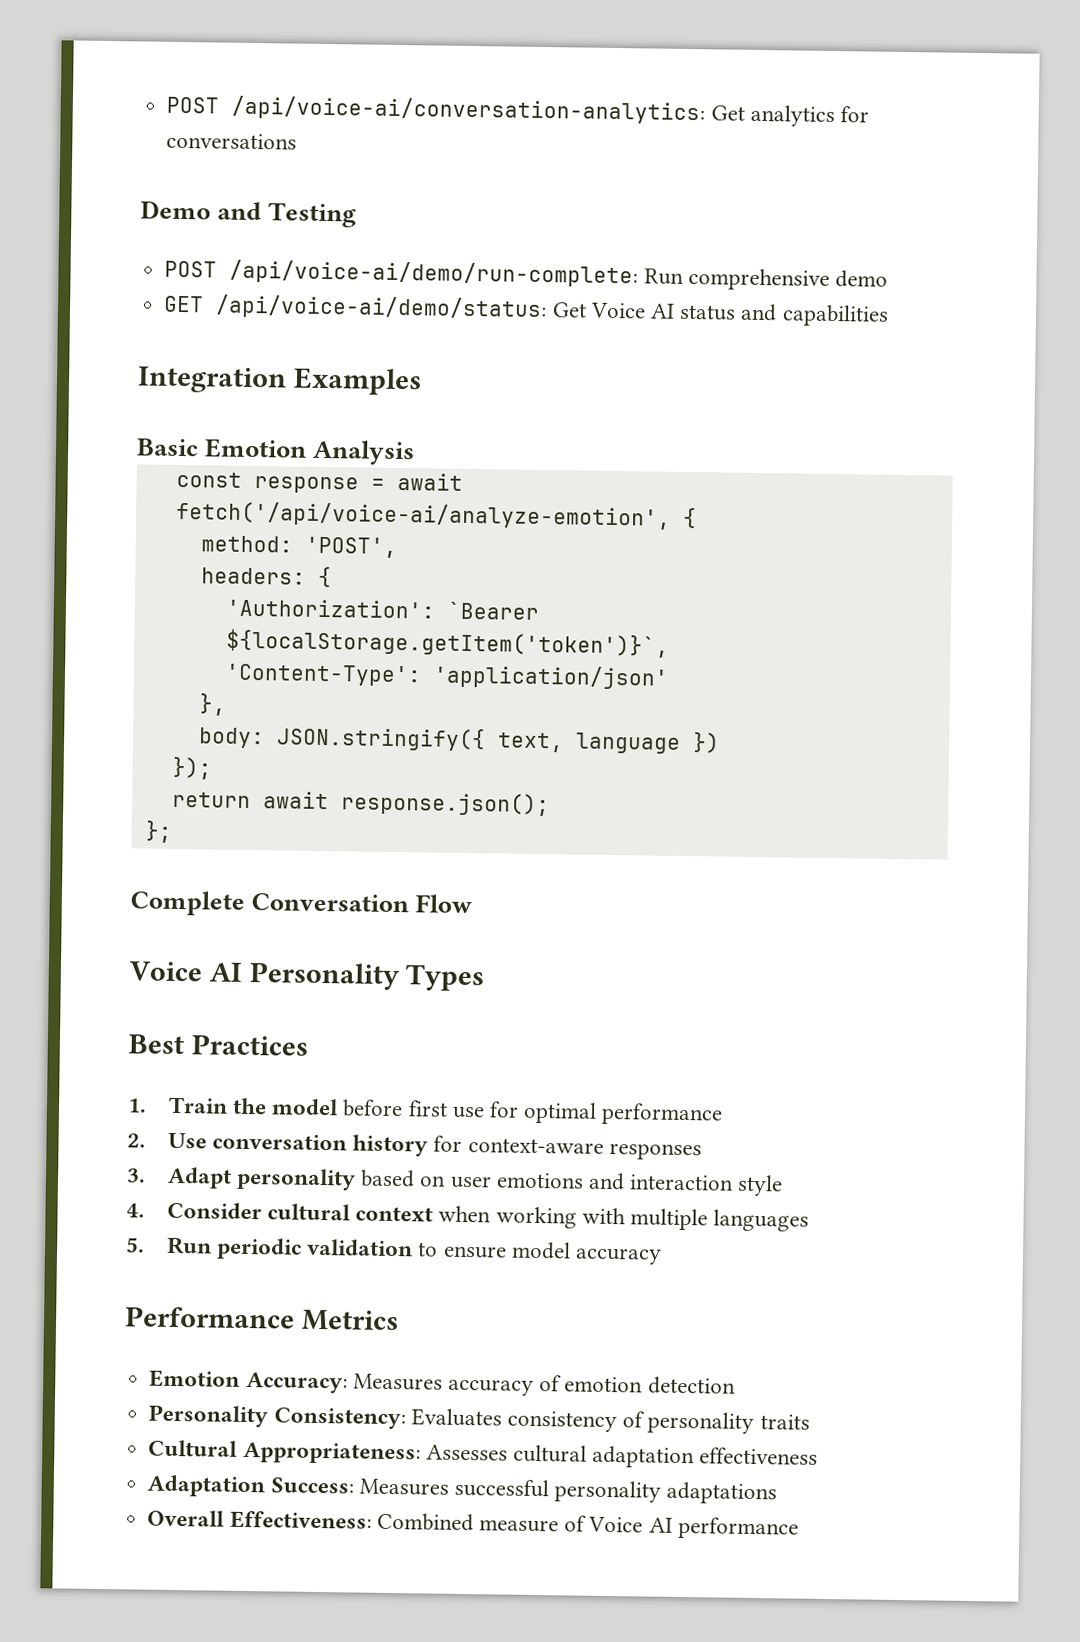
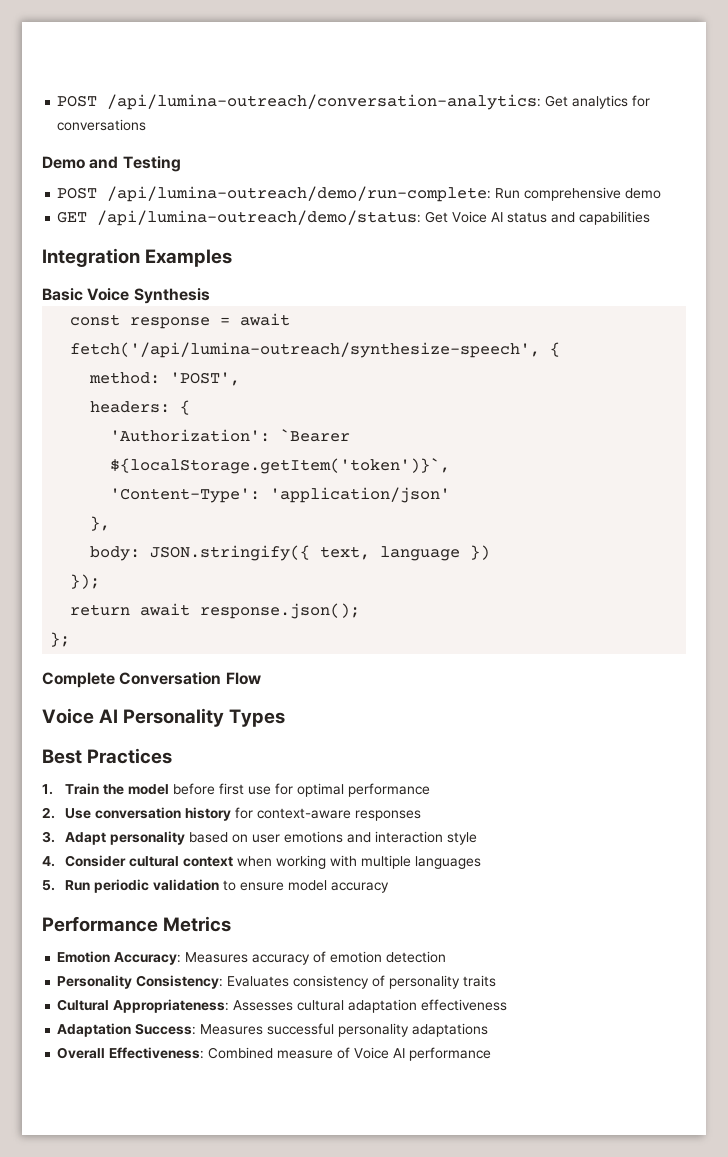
- POST /api/voice-ai/conversation-analytics: Get analytics for conversations
+ POST /api/lumina-outreach/conversation-analytics: Get analytics for conversations
- POST /api/voice-ai/demo/run-complete: Run comprehensive demo
+ POST /api/lumina-outreach/demo/run-complete: Run comprehensive demo
- GET /api/voice-ai/demo/status: Get Voice AI status and capabilities
+ GET /api/lumina-outreach/demo/status: Get Voice AI status and capabilities
- Basic Emotion Analysis
+ Basic Voice Synthesis
- const response = await fetch('/api/voice-ai/analyze-emotion', {
+ const response = await fetch('/api/lumina-outreach/synthesize-speech', {

